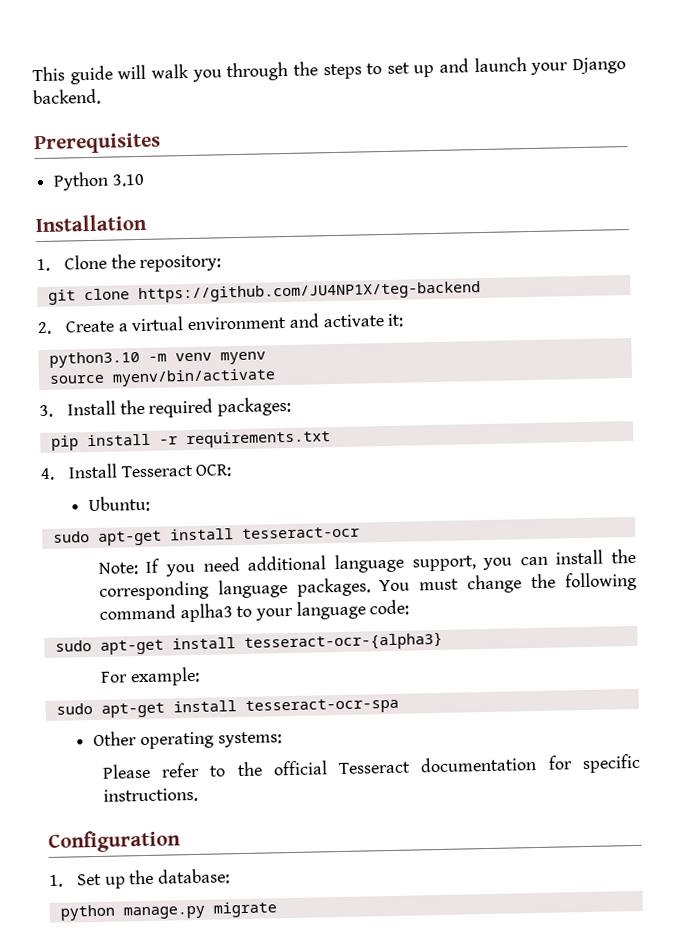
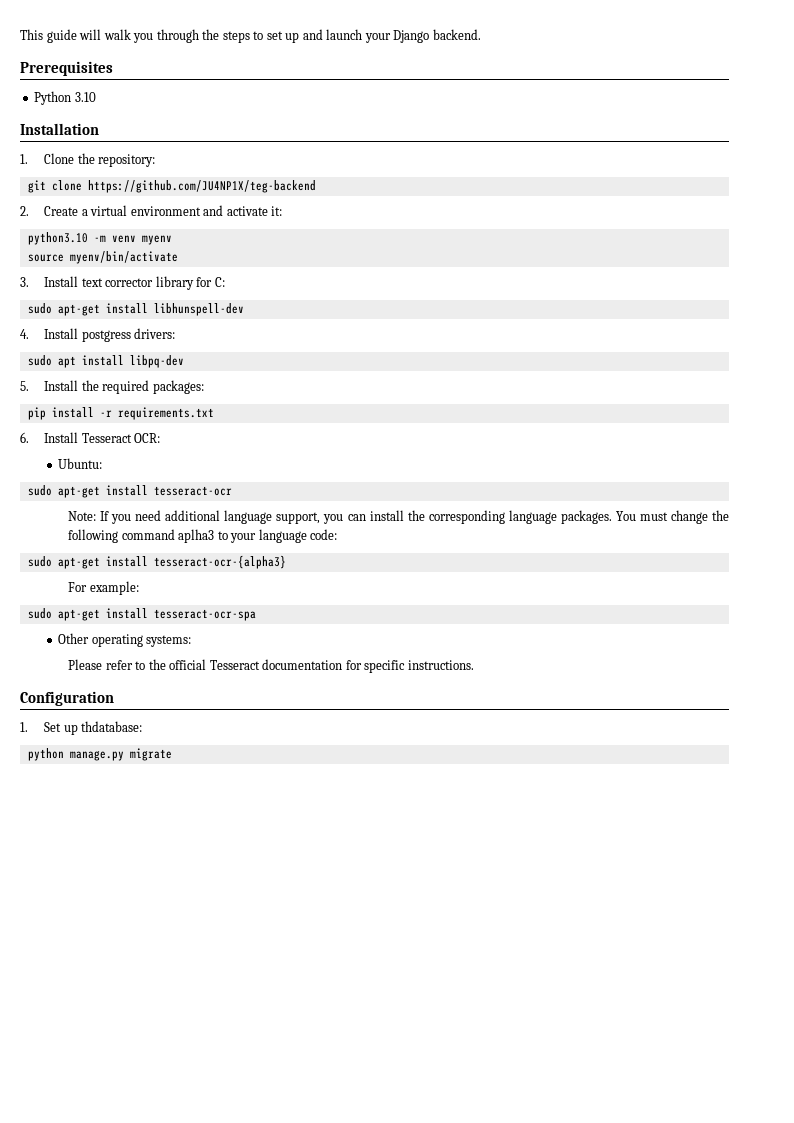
- 3. Install the required packages:
+ 3. Install text corrector library for C:
+ sudo apt-get install libhunspell-dev
+ 4. Install postgress drivers:
+ sudo apt install libpq-dev
+ 5. Install the required packages:
- 4. Install Tesseract OCR:
+ 6. Install Tesseract OCR:
- 1. Set up the database:
+ 1. Set up thdatabase:

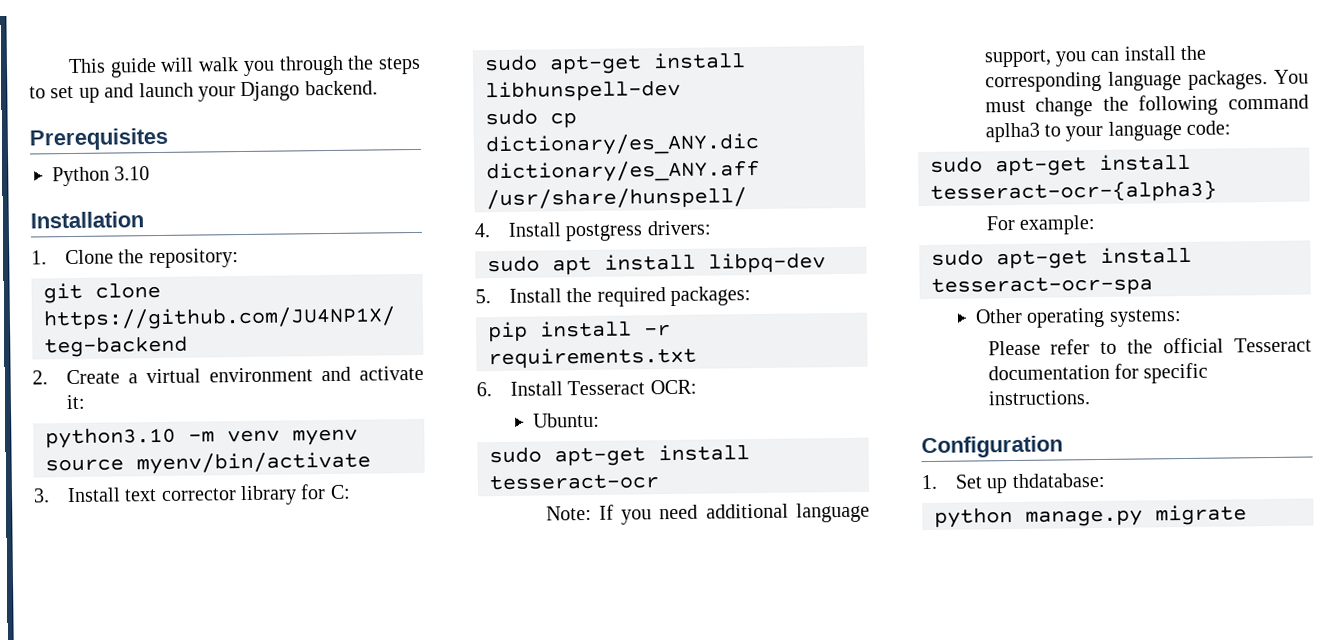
+ sudo cp dictionary/es_ANY.dic dictionary/es_ANY.aff /usr/share/hunspell/

